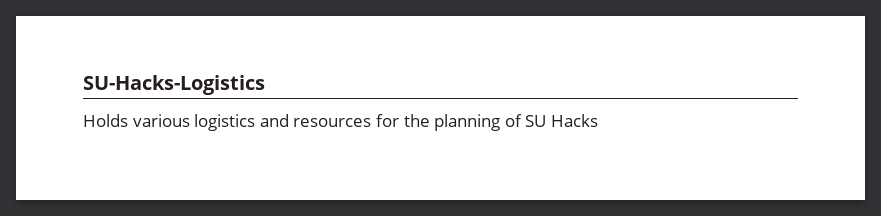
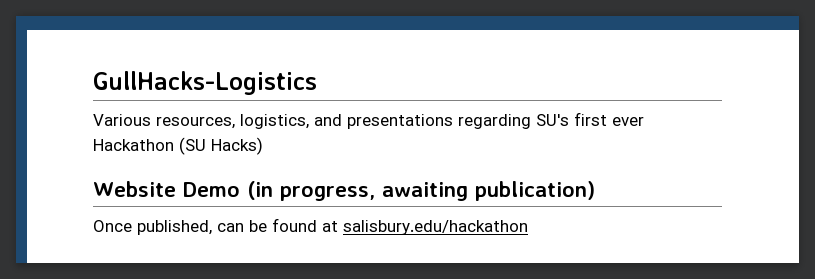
- SU-Hacks-Logistics
- Holds various logistics and resources for the planning of SU Hacks
+ GullHacks-Logistics
+ Various resources, logistics, and presentations regarding SU's first ever Hackathon (SU Hacks)
+ Website Demo (in progress, awaiting publication)
+ Once published, can be found at salisbury.edu/hackathon

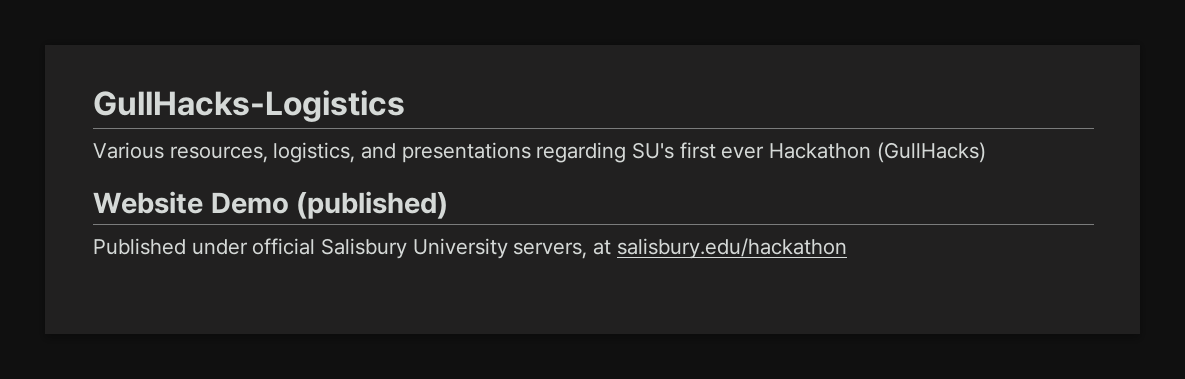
- Various resources, logistics, and presentations regarding SU's first ever Hackathon (SU Hacks)
+ Various resources, logistics, and presentations regarding SU's first ever Hackathon (GullHacks)
- Website Demo (in progress, awaiting publication)
- Once published, can be found at salisbury.edu/hackathon
+ Website Demo (published)
+ Published under official Salisbury University servers, at salisbury.edu/hackathon

